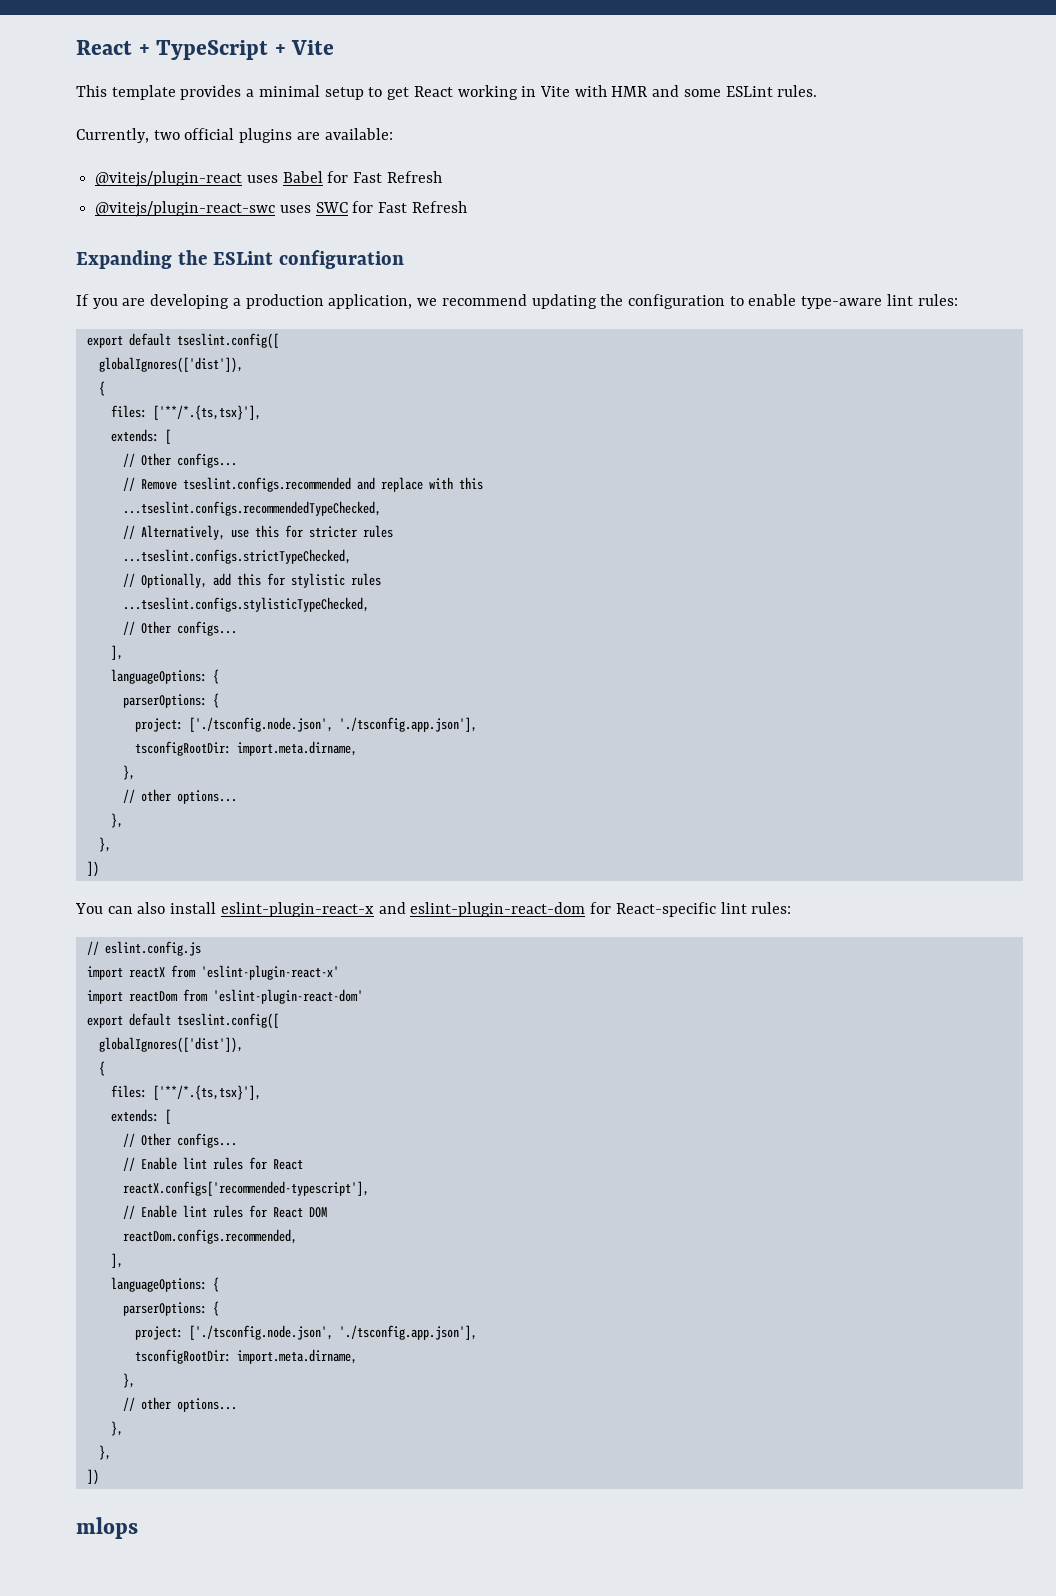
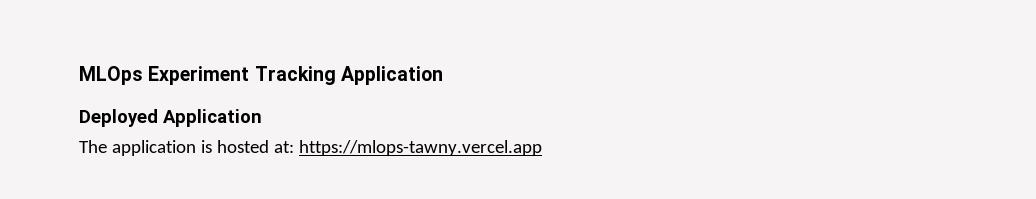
- React + TypeScript + Vite
- This template provides a minimal setup to get React working in Vite with HMR and some ESLint rules.
- Currently, two official plugins are available:
- @vitejs/plugin-react uses Babel for Fast Refresh
- @vitejs/plugin-react-swc uses SWC for Fast Refresh
- Expanding the ESLint configuration
- If you are developing a production application, we recommend updating the configuration to enable type-aware lint rules:
- export default tseslint.config([
- globalIgnores(['dist']),
- {
- files: ['**/*.{ts,tsx}'],
- extends: [
- // Other configs...
- // Remove tseslint.configs.recommended and replace with this
- ...tseslint.configs.recommendedTypeChecked,
- // Alternatively, use this for stricter rules
- ...tseslint.configs.strictTypeChecked,
- // Optionally, add this for stylistic rules
- ...tseslint.configs.stylisticTypeChecked,
- // Other configs...
- ],
- languageOptions: {
- parserOptions: {
- project: ['./tsconfig.node.json', './tsconfig.app.json'],
- tsconfigRootDir: import.meta.dirname,
- },
- // other options...
- },
- },
- ])
- You can also install eslint-plugin-react-x and eslint-plugin-react-dom for React-specific lint rules:
- // eslint.config.js
- import reactX from 'eslint-plugin-react-x'
- import reactDom from 'eslint-plugin-react-dom'
- export default tseslint.config([
- globalIgnores(['dist']),
- {
- files: ['**/*.{ts,tsx}'],
- extends: [
- // Other configs...
- // Enable lint rules for React
- reactX.configs['recommended-typescript'],
- // Enable lint rules for React DOM
- reactDom.configs.recommended,
- ],
- languageOptions: {
- parserOptions: {
- project: ['./tsconfig.node.json', './tsconfig.app.json'],
- tsconfigRootDir: import.meta.dirname,
- },
- // other options...
- },
- },
- ])
- mlops
+ MLOps Experiment Tracking Application
+ Deployed Application
+ The application is hosted at: https://mlops-tawny.vercel.app

